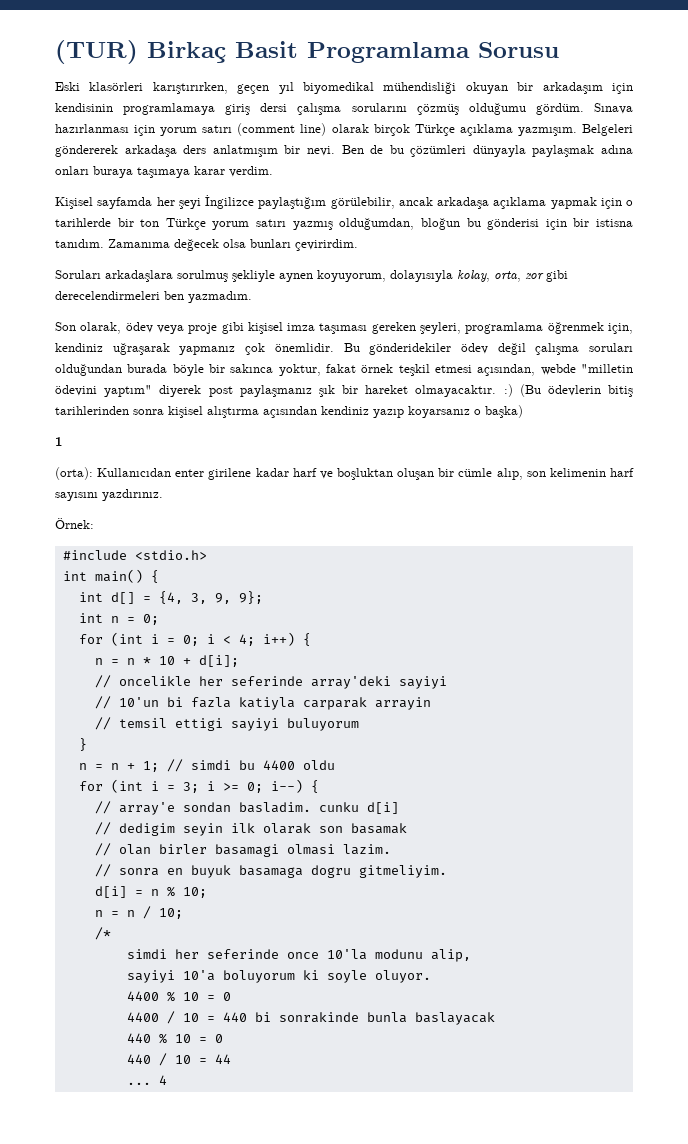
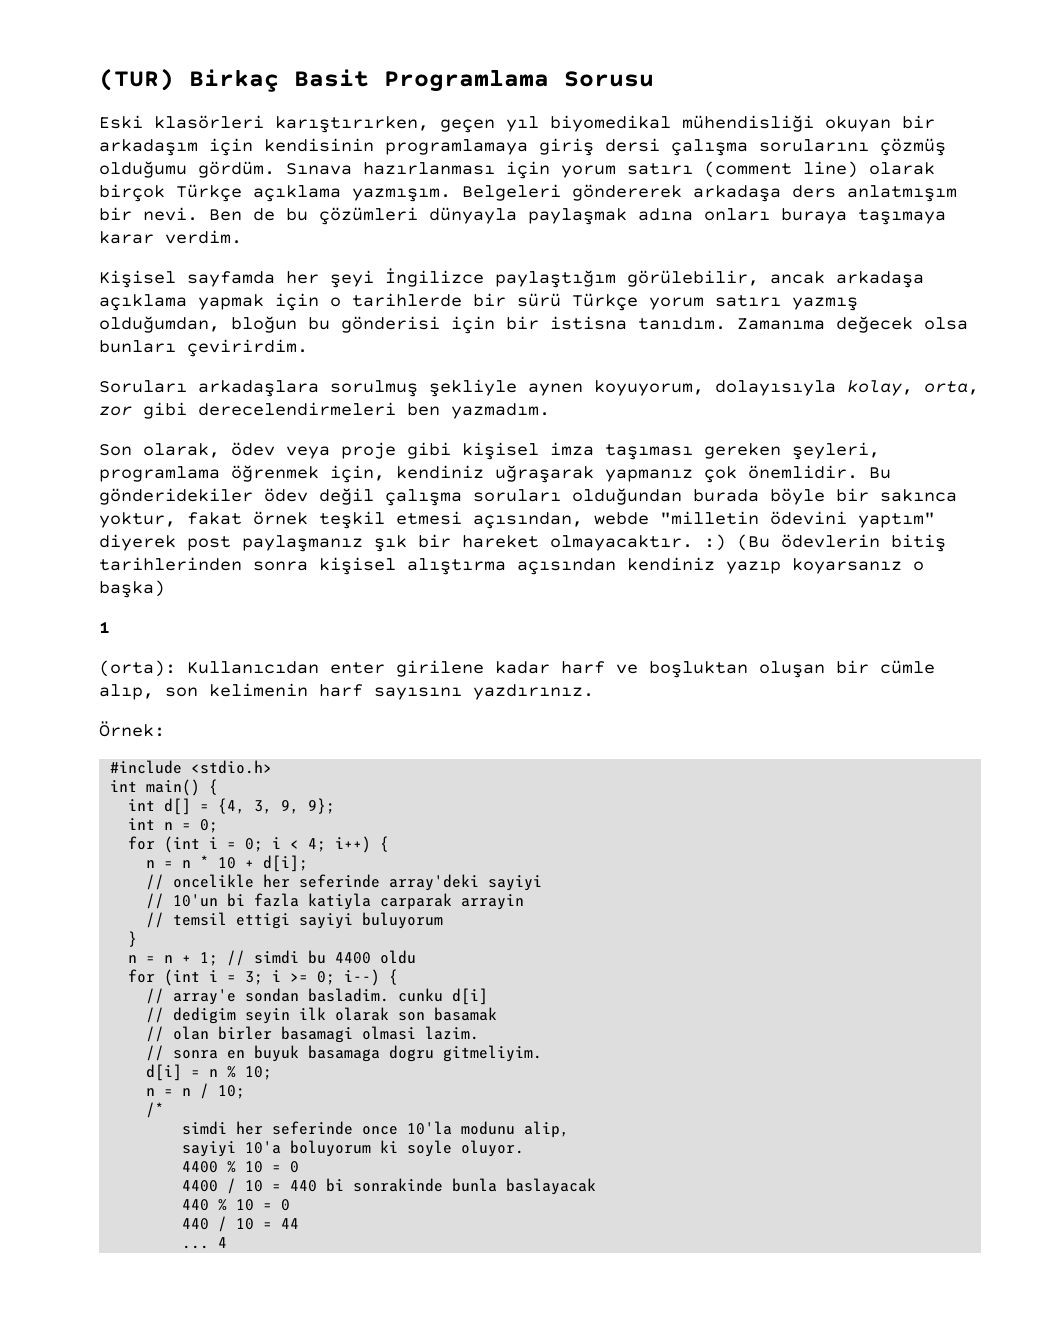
- Kişisel sayfamda her şeyi İngilizce paylaştığım görülebilir, ancak arkadaşa açıklama yapmak için o tarihlerde bir ton Türkçe yorum satırı yazmış olduğumdan, bloğun bu gönderisi için bir istisna tanıdım.
+ Kişisel sayfamda her şeyi İngilizce paylaştığım görülebilir, ancak arkadaşa açıklama yapmak için o tarihlerde bir sürü Türkçe yorum satırı yazmış olduğumdan, bloğun bu gönderisi için bir istisna tanıdım.

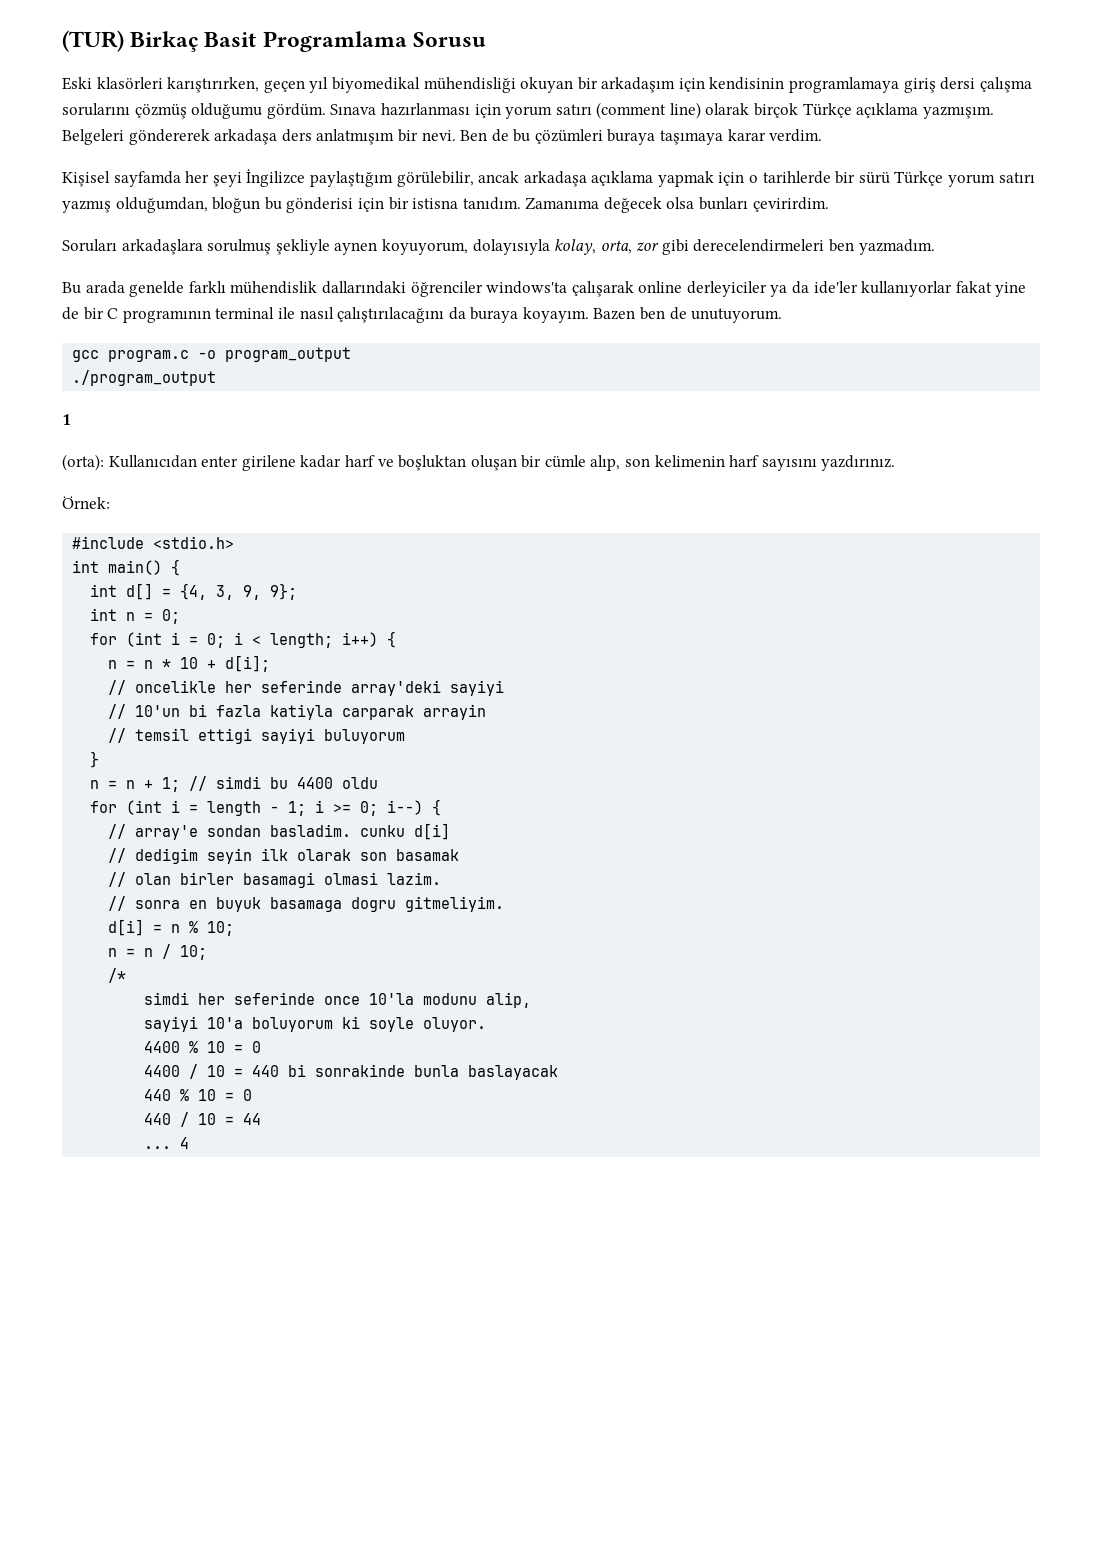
- Ben de bu çözümleri dünyayla paylaşmak adına onları buraya taşımaya karar verdim.
+ Ben de bu çözümleri buraya taşımaya karar verdim.
- Son olarak, ödev veya proje gibi kişisel imza taşıması gereken şeyleri, programlama öğrenmek için, kendiniz uğraşarak yapmanız çok önemlidir. Bu gönderidekiler ödev değil çalışma soruları olduğundan burada böyle bir sakınca yoktur, fakat örnek teşkil etmesi açısından, webde "milletin ödevini yaptım" diyerek post paylaşmanız şık bir hareket olmayacaktır. :) (Bu ödevlerin bitiş tarihlerinden sonra kişisel alıştırma açısından kendiniz yazıp koyarsanız o başka)
+ Bu arada genelde farklı mühendislik dallarındaki öğrenciler windows'ta çalışarak online derleyiciler ya da ide'ler kullanıyorlar fakat yine de bir C programının terminal ile nasıl çalıştırılacağını da buraya koyayım. Bazen ben de unutuyorum.
+ gcc program.c -o program_output
+ ./program_output
- for (int i = 0; i < 4; i++) {
+ for (int i = 0; i < length; i++) {
- for (int i = 3; i >= 0; i--) {
+ for (int i = length - 1; i >= 0; i--) {

